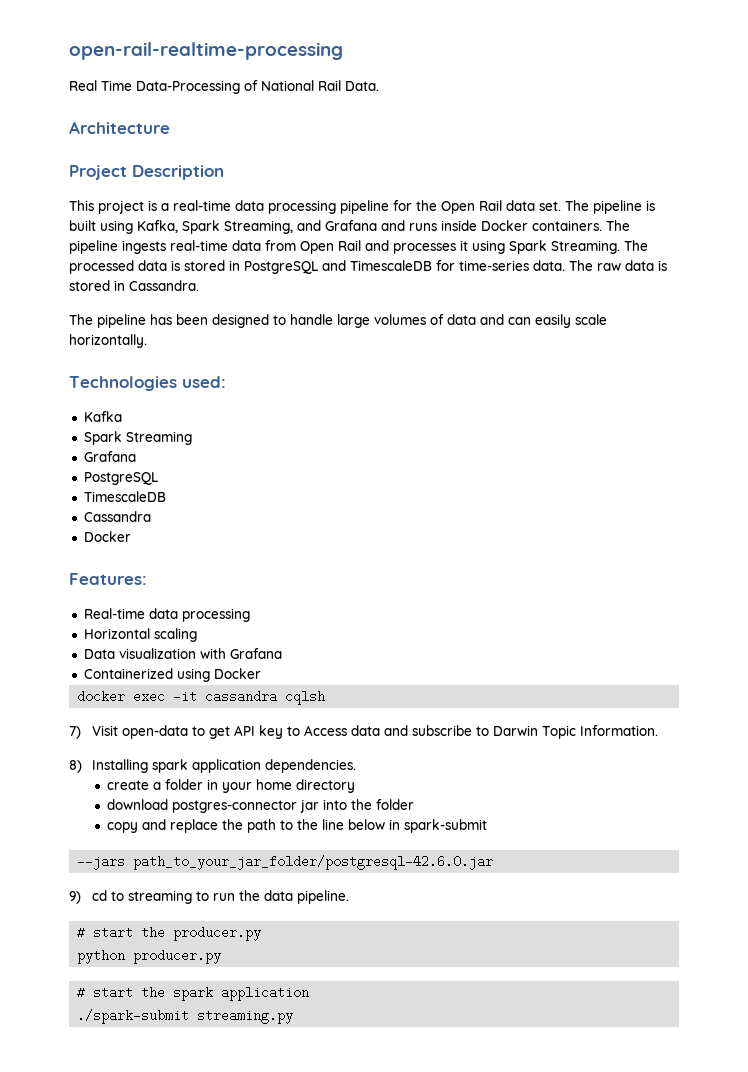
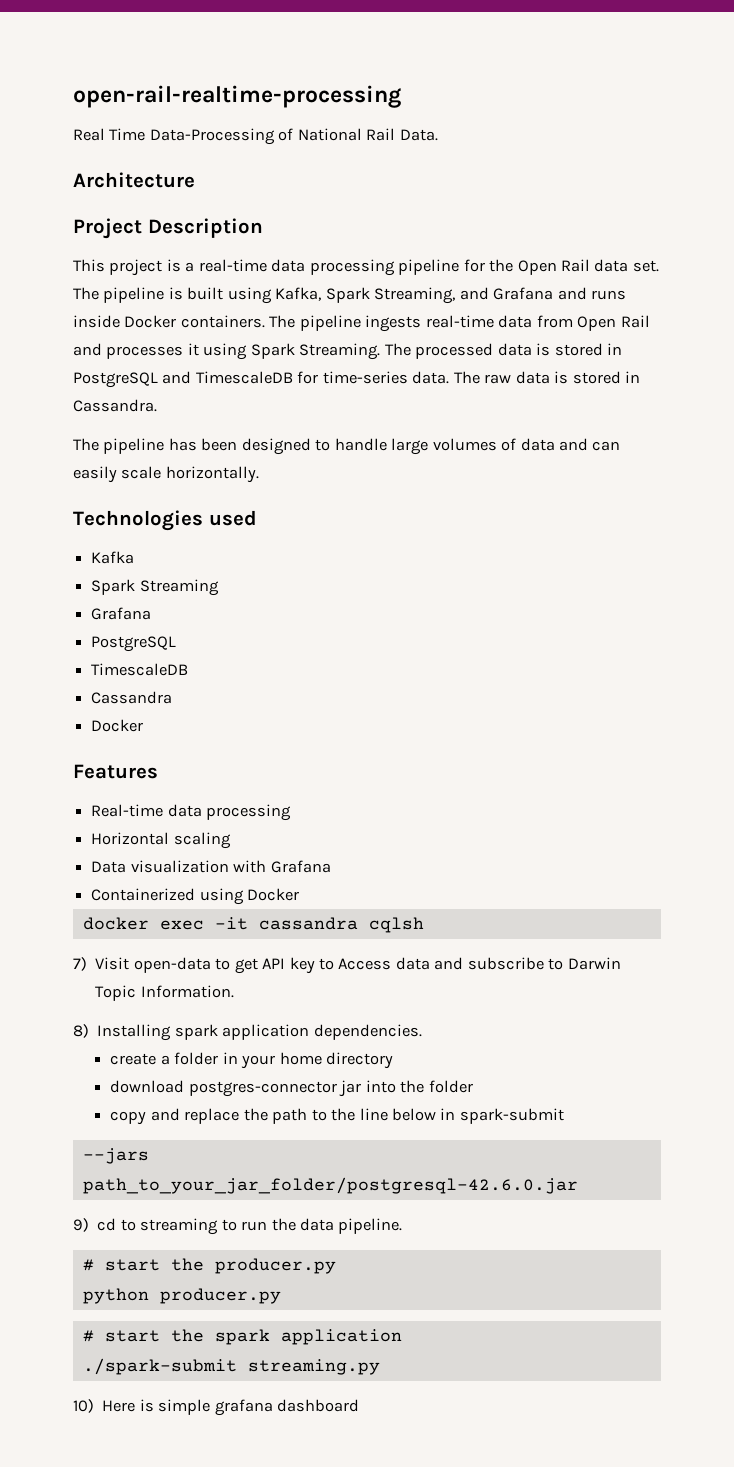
- Technologies used:
+ Technologies used
- Features:
+ Features
+ 10) Here is simple grafana dashboard

